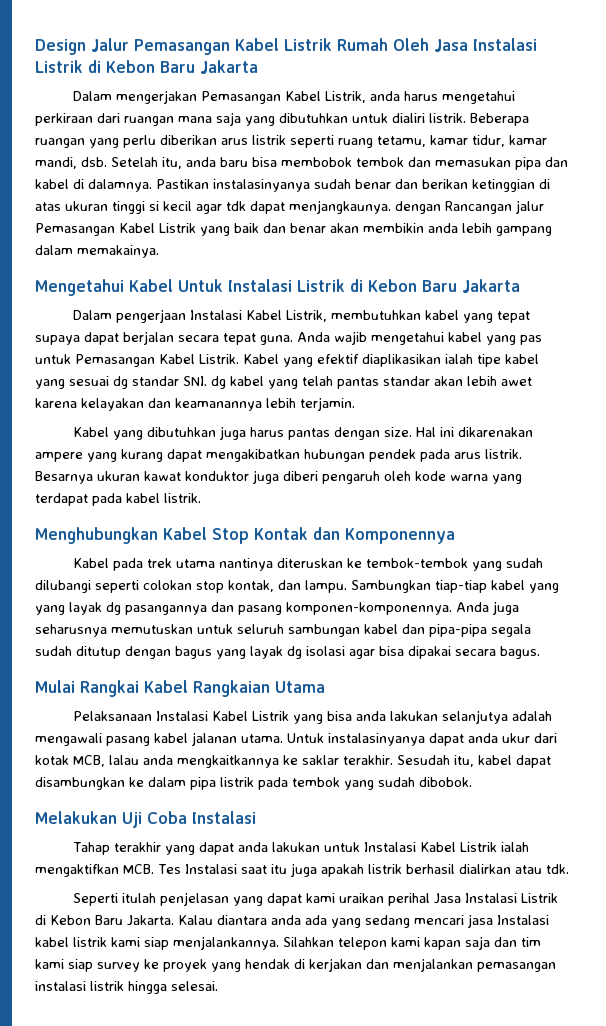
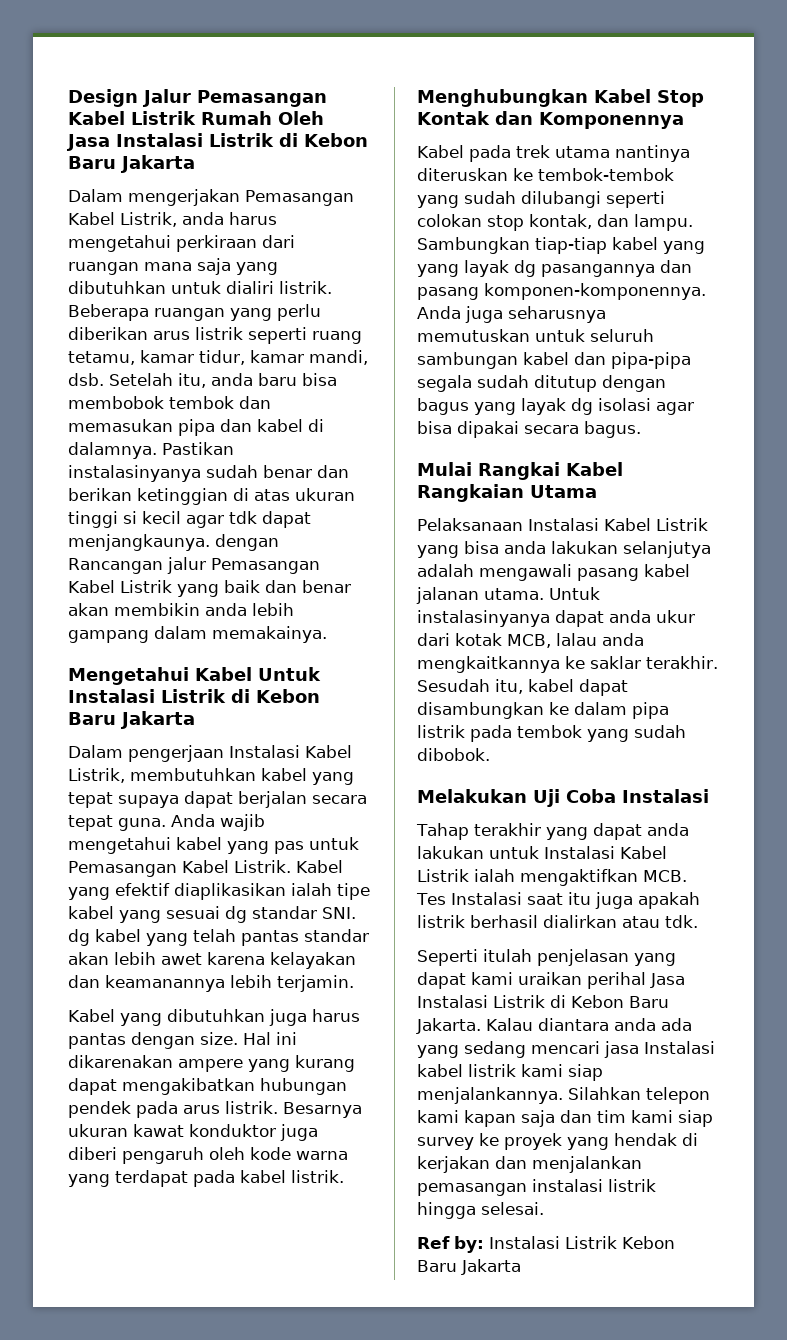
+ Ref by: Instalasi Listrik Kebon Baru Jakarta

